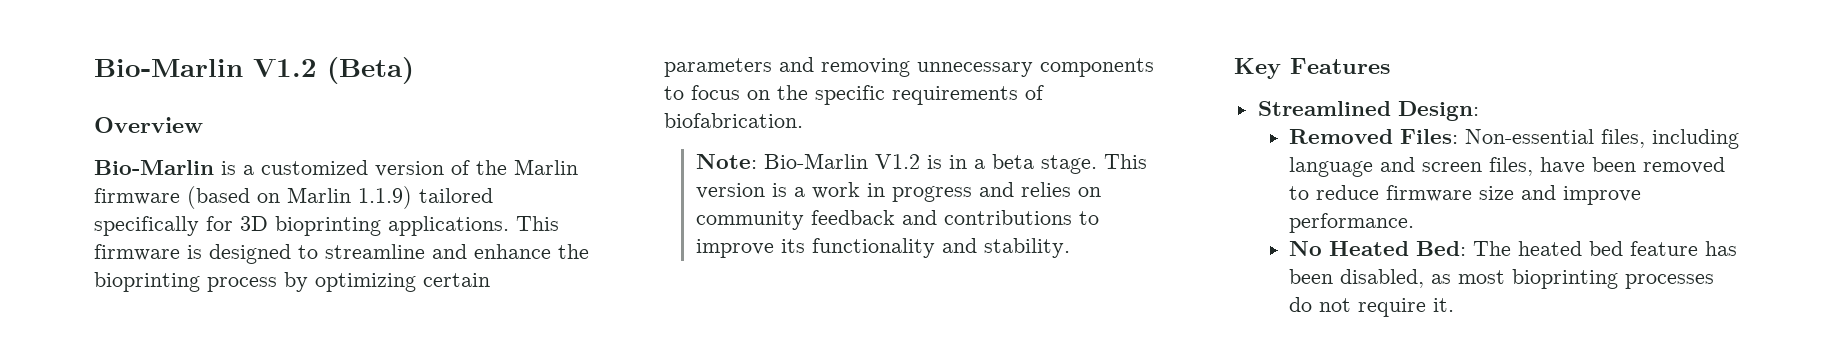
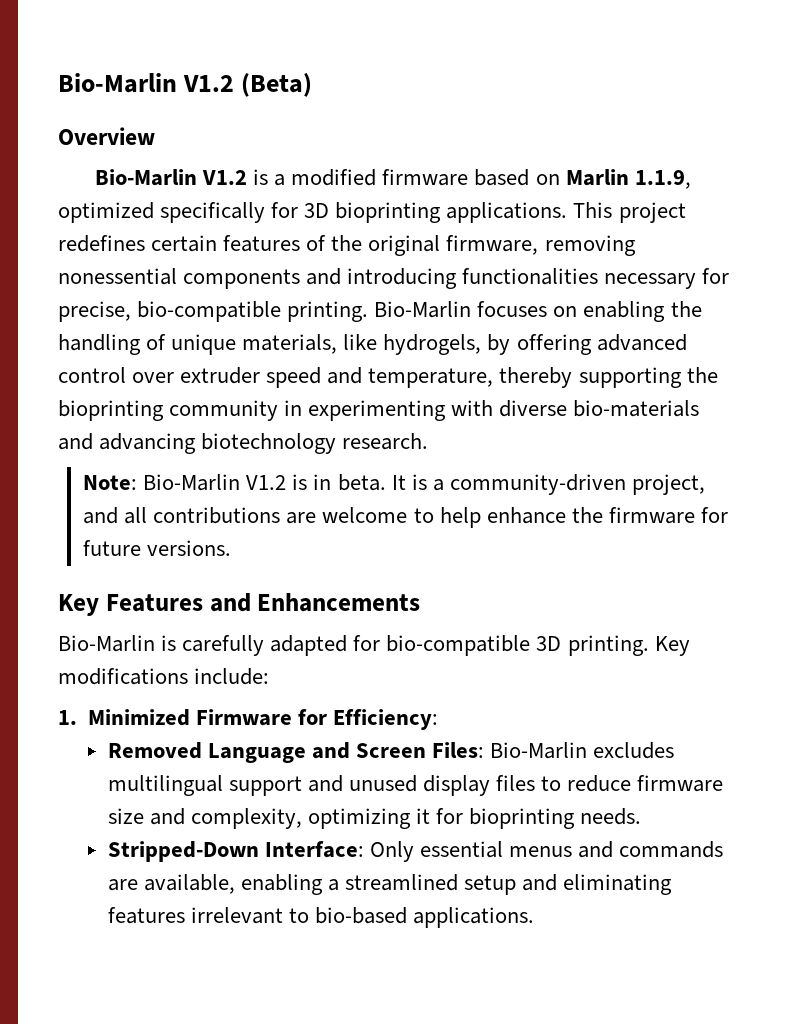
- Bio-Marlin is a customized version of the Marlin firmware (based on Marlin 1.1.9) tailored specifically for 3D bioprinting applications.
+ Bio-Marlin V1.2 is a modified firmware based on Marlin 1.1.9, optimized specifically for 3D bioprinting applications.
- This firmware is designed to streamline and enhance the bioprinting process by optimizing certain parameters and removing unnecessary components to focus on the specific requirements of biofabrication.
+ This project redefines certain features of the original firmware, removing nonessential components and introducing functionalities necessary for precise, bio-compatible printing. Bio-Marlin focuses on enabling the handling of unique materials, like hydrogels, by offering advanced control over extruder speed and temperature, thereby supporting the bioprinting community in experimenting with diverse bio-materials and advancing biotechnology research.
- Note: Bio-Marlin V1.2 is in a beta stage. This version is a work in progress and relies on community feedback and contributions to improve its functionality and stability.
- Key Features
- Streamlined Design:
- Removed Files: Non-essential files, including language and screen files, have been removed to reduce firmware size and improve performance.
- No Heated Bed: The heated bed feature has been disabled, as most bioprinting processes do not require it.
+ Note: Bio-Marlin V1.2 is in beta. It is a community-driven project, and all contributions are welcome to help enhance the firmware for future versions.
+ Key Features and Enhancements
+ Bio-Marlin is carefully adapted for bio-compatible 3D printing. Key modifications include:
+ 1. Minimized Firmware for Efficiency:
+ Removed Language and Screen Files: Bio-Marlin excludes multilingual support and unused display files to reduce firmware size and complexity, optimizing it for bioprinting needs.
+ Stripped-Down Interface: Only essential menus and commands are available, enabling a streamlined setup and eliminating features irrelevant to bio-based applications.

